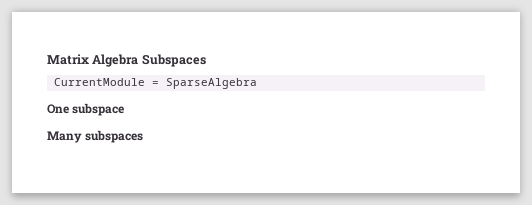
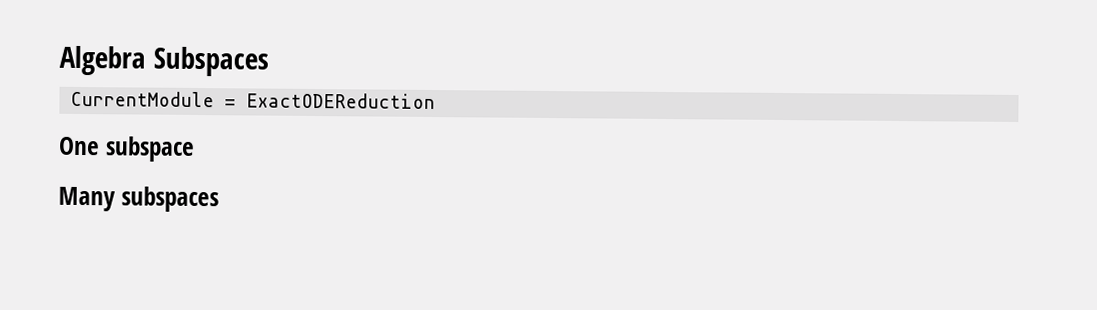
- Matrix Algebra Subspaces
+ Algebra Subspaces
- CurrentModule = SparseAlgebra
+ CurrentModule = ExactODEReduction

